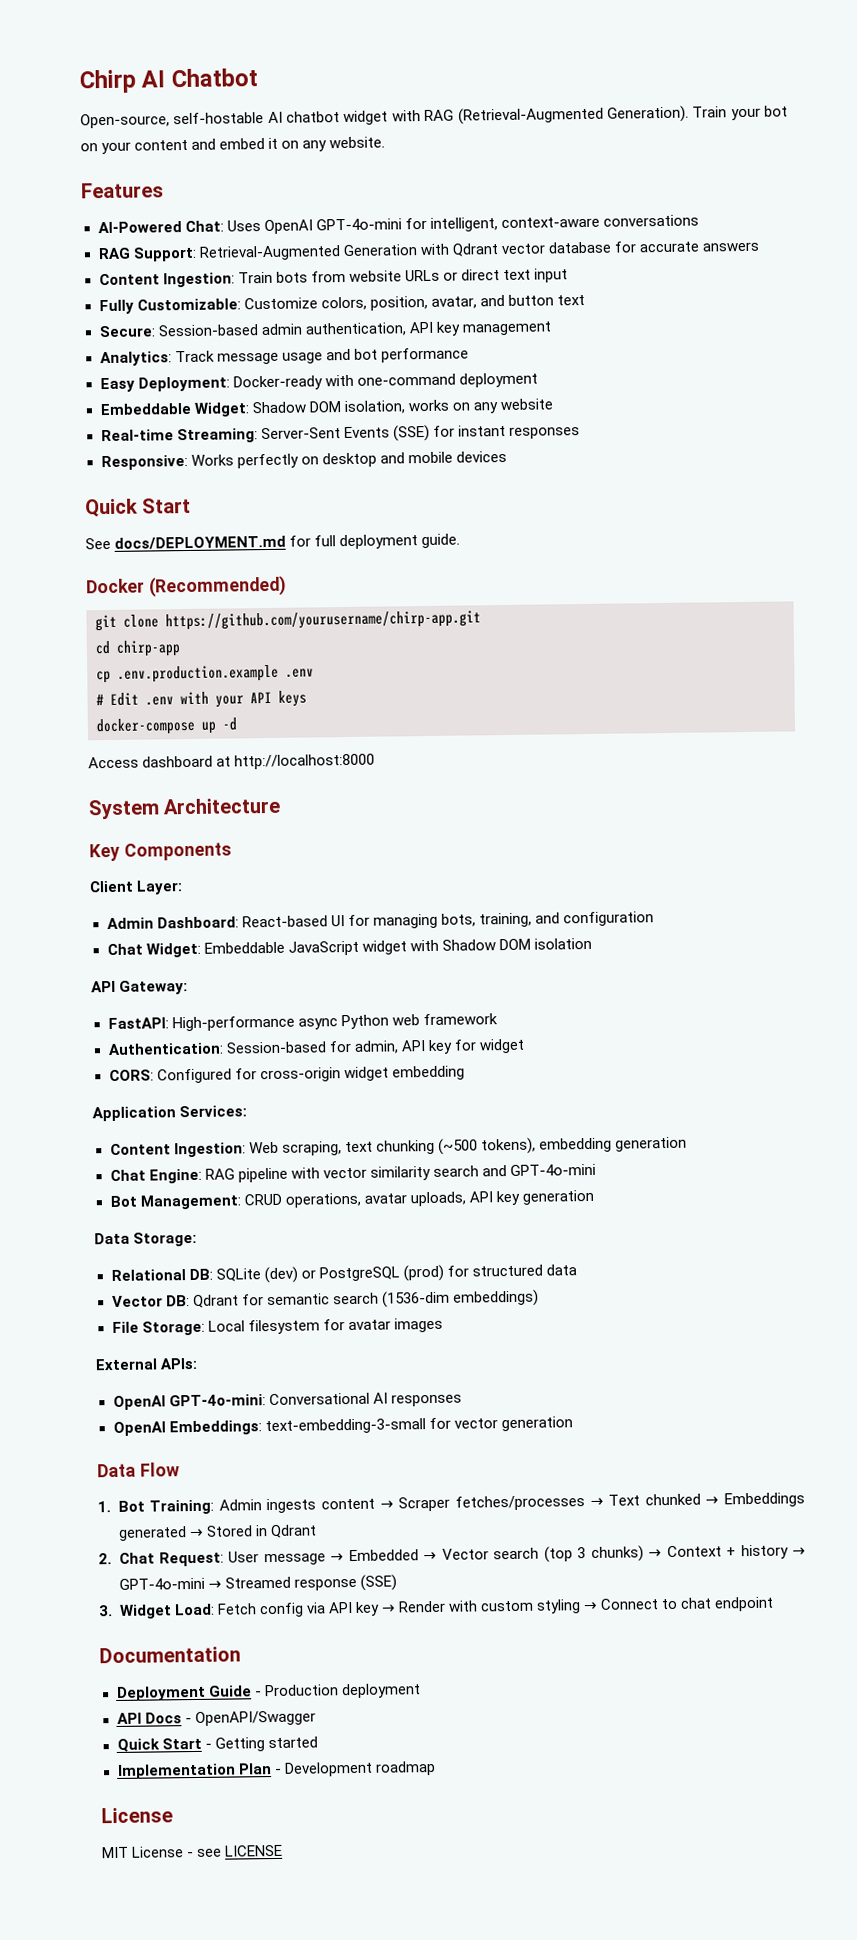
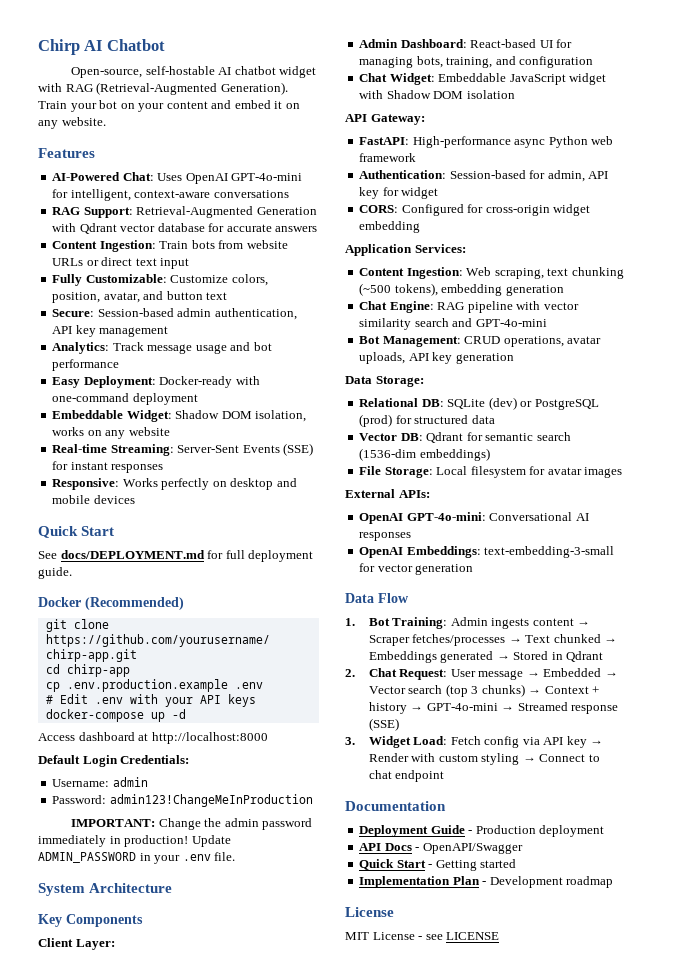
+ Default Login Credentials:
+ Username: admin
+ Password: admin123!ChangeMeInProduction
+ IMPORTANT: Change the admin password immediately in production! Update ADMIN_PASSWORD in your .env file.

